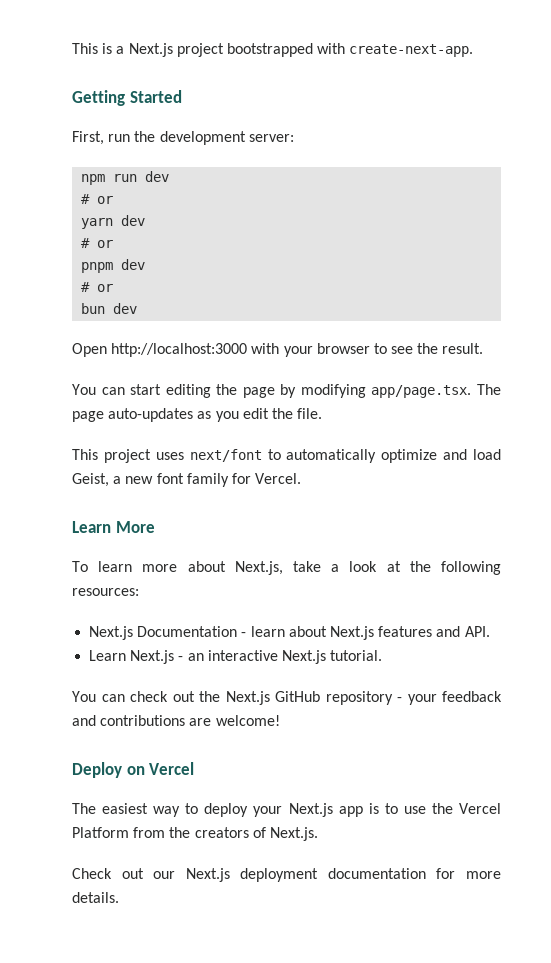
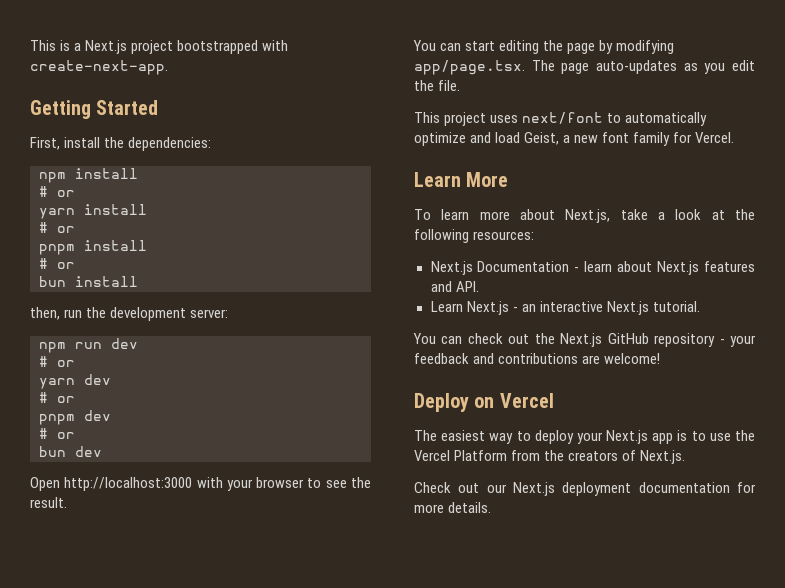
- First, run the development server:
+ First, install the dependencies:
+ npm install
+ # or
+ yarn install
+ # or
+ pnpm install
+ # or
+ bun install
+ then, run the development server:

